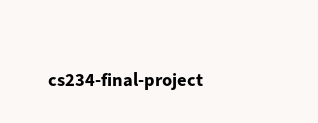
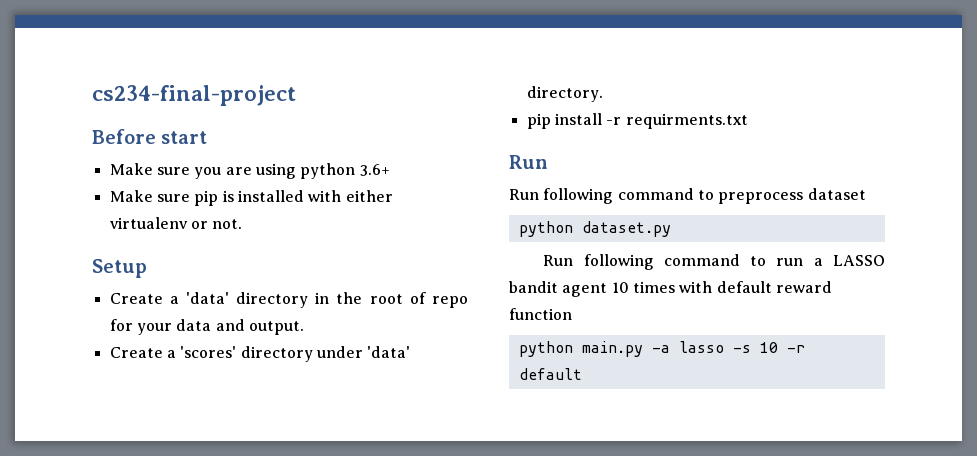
+ Before start
+ Make sure you are using python 3.6+
+ Make sure pip is installed with either virtualenv or not.
+ Setup
+ Create a 'data' directory in the root of repo for your data and output.
+ Create a 'scores' directory under 'data' directory.
+ pip install -r requirments.txt
+ Run
+ Run following command to preprocess dataset
+ python dataset.py
+ Run following command to run a LASSO bandit agent 10 times with default reward function
+ python main.py -a lasso -s 10 -r default

